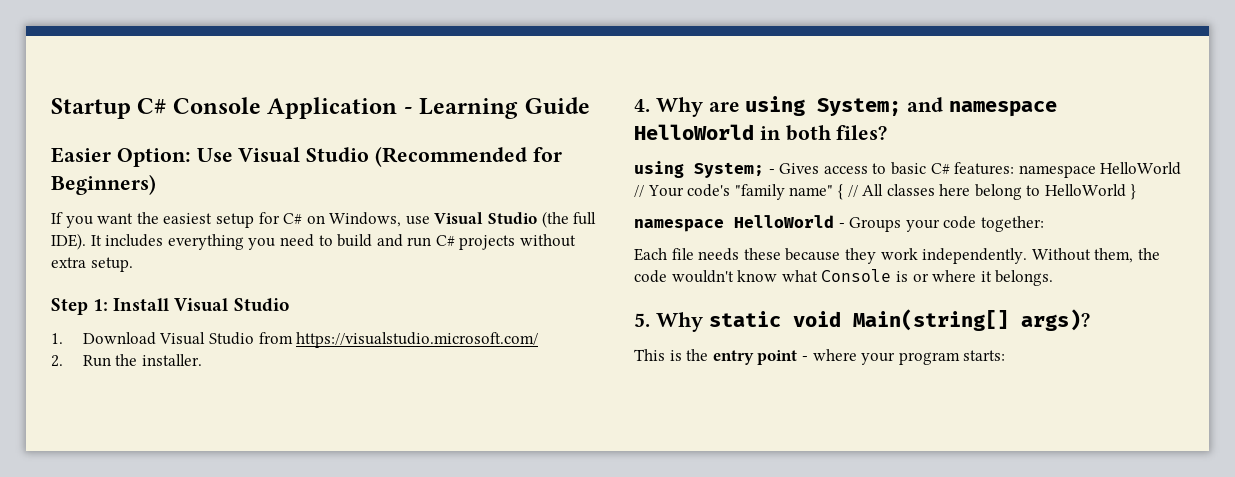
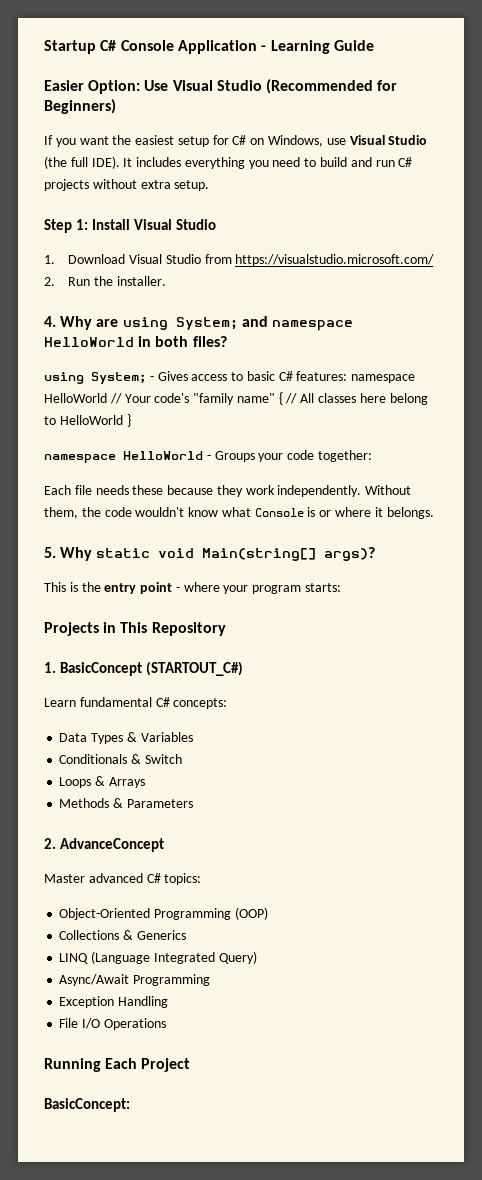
+ Projects in This Repository
+ 1. BasicConcept (STARTOUT_C#)
+ Learn fundamental C# concepts:
+ Data Types & Variables
+ Conditionals & Switch
+ Loops & Arrays
+ Methods & Parameters
+ 2. AdvanceConcept
+ Master advanced C# topics:
+ Object-Oriented Programming (OOP)
+ Collections & Generics
+ LINQ (Language Integrated Query)
+ Async/Await Programming
+ Exception Handling
+ File I/O Operations
+ Running Each Project
+ BasicConcept:

